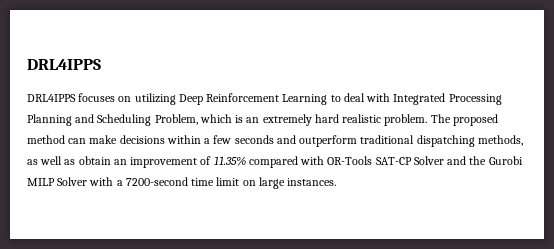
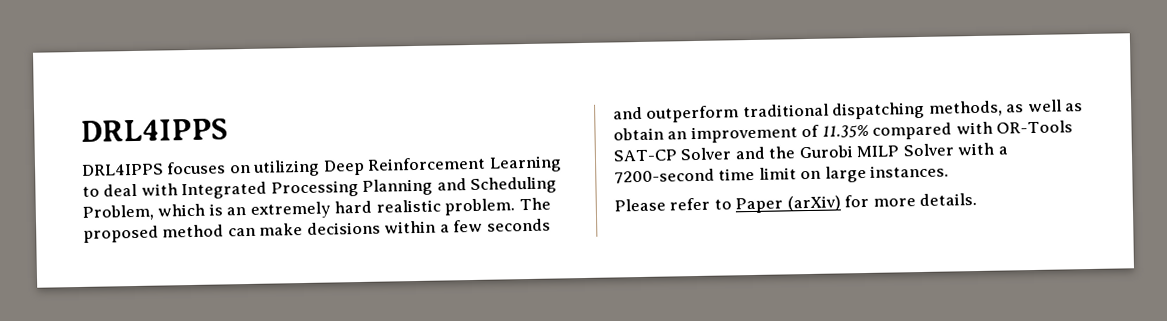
+ Please refer to Paper (arXiv) for more details.

